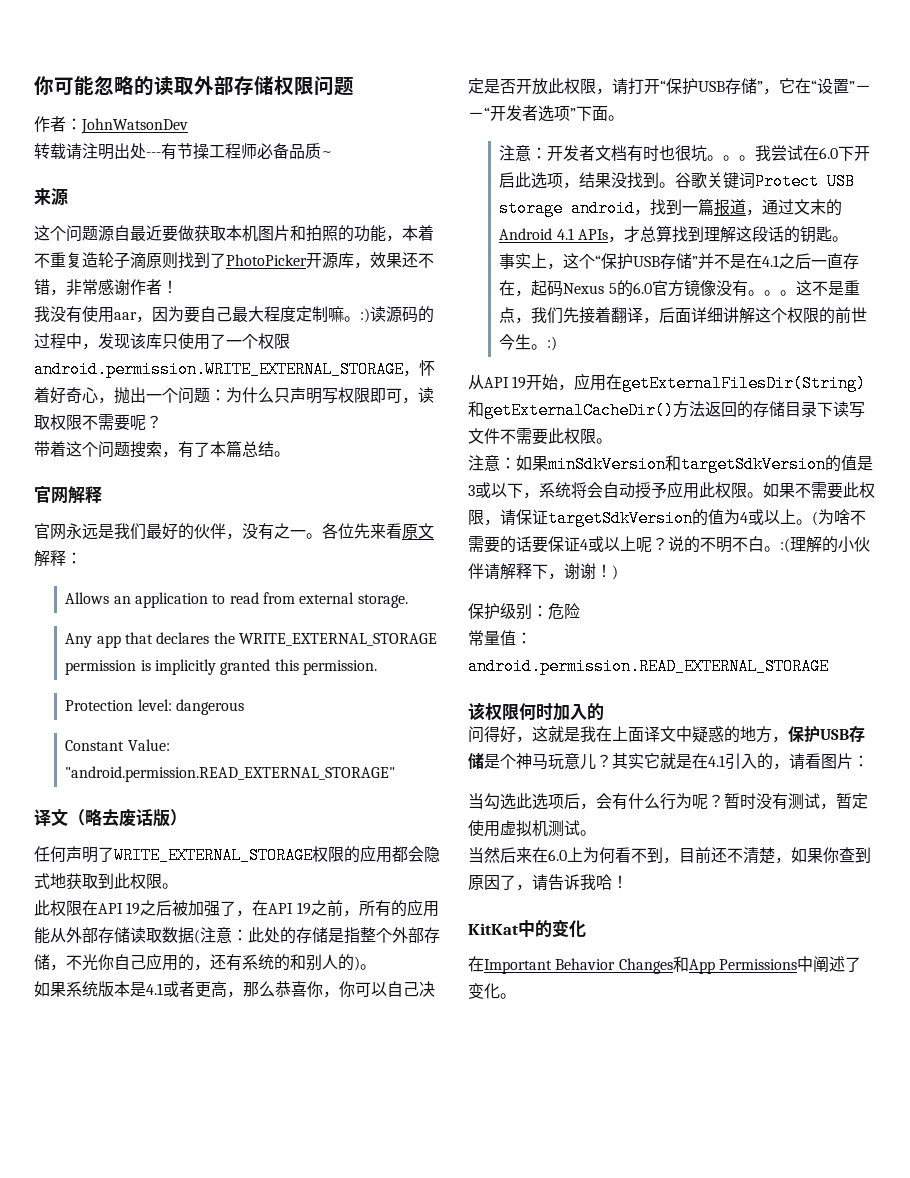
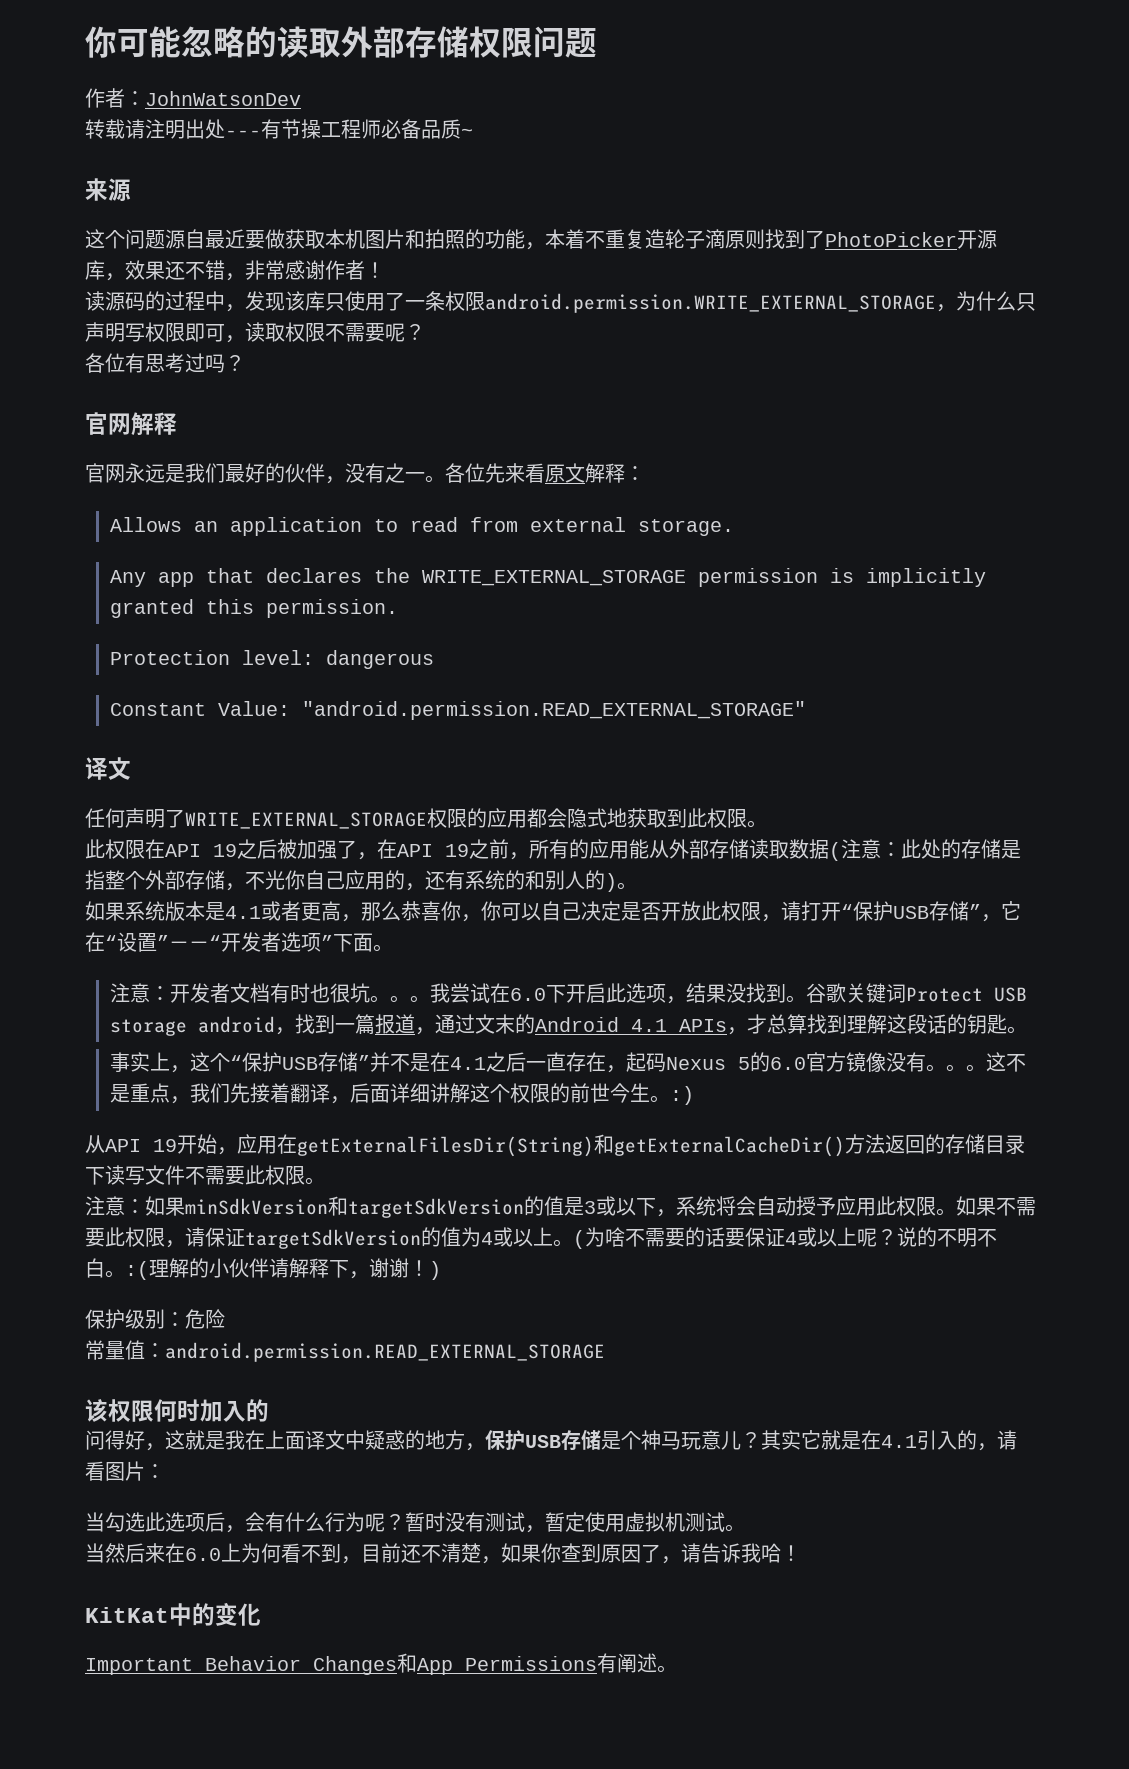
- 我没有使用aar，因为要自己最大程度定制嘛。:)读源码的过程中，发现该库只使用了一个权限android.permission.WRITE_EXTERNAL_STORAGE，怀着好奇心，抛出一个问题：为什么只声明写权限即可，读取权限不需要呢？
+ 读源码的过程中，发现该库只使用了一条权限android.permission.WRITE_EXTERNAL_STORAGE，为什么只声明写权限即可，读取权限不需要呢？
- 带着这个问题搜索，有了本篇总结。
+ 各位有思考过吗？
  Constant Value: "android.permission.READ_EXTERNAL_STORAGE"
- 译文（略去废话版）
+ 译文
- 在Important Behavior Changes和App Permissions中阐述了变化。
+ Important Behavior Changes和App Permissions有阐述。

